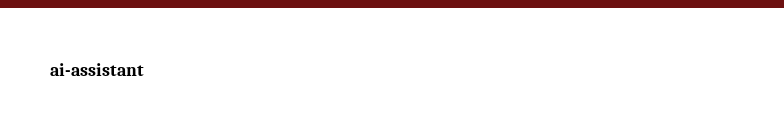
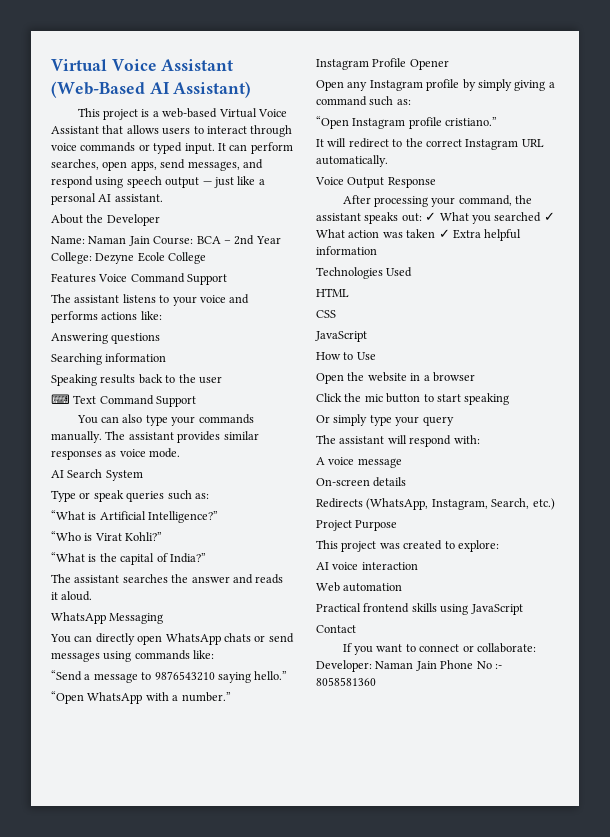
- ai-assistant
+ Virtual Voice Assistant (Web-Based AI Assistant)
+ This project is a web-based Virtual Voice Assistant that allows users to interact through voice commands or typed input. It can perform searches, open apps, send messages, and respond using speech output — just like a personal AI assistant.
+ About the Developer
+ Name: Naman Jain Course: BCA – 2nd Year College: Dezyne Ecole College
+ Features Voice Command Support
+ The assistant listens to your voice and performs actions like:
+ Answering questions
+ Searching information
+ Speaking results back to the user
+ ⌨ Text Command Support
+ You can also type your commands manually. The assistant provides similar responses as voice mode.
+ AI Search System
+ Type or speak queries such as:
+ “What is Artificial Intelligence?”
+ “Who is Virat Kohli?”
+ “What is the capital of India?”
+ The assistant searches the answer and reads it aloud.
+ WhatsApp Messaging
+ You can directly open WhatsApp chats or send messages using commands like:
+ “Send a message to 9876543210 saying hello.”
+ “Open WhatsApp with a number.”
+ Instagram Profile Opener
+ Open any Instagram profile by simply giving a command such as:
+ “Open Instagram profile cristiano.”
+ It will redirect to the correct Instagram URL automatically.
+ Voice Output Response
+ After processing your command, the assistant speaks out: ✓ What you searched ✓ What action was taken ✓ Extra helpful information
+ Technologies Used
+ HTML
+ CSS
+ JavaScript
+ How to Use
+ Open the website in a browser
+ Click the mic button to start speaking
+ Or simply type your query
+ The assistant will respond with:
+ A voice message
+ On-screen details
+ Redirects (WhatsApp, Instagram, Search, etc.)
+ Project Purpose
+ This project was created to explore:
+ AI voice interaction
+ Web automation
+ Practical frontend skills using JavaScript
+ Contact
+ If you want to connect or collaborate: Developer: Naman Jain Phone No :- 8058581360

